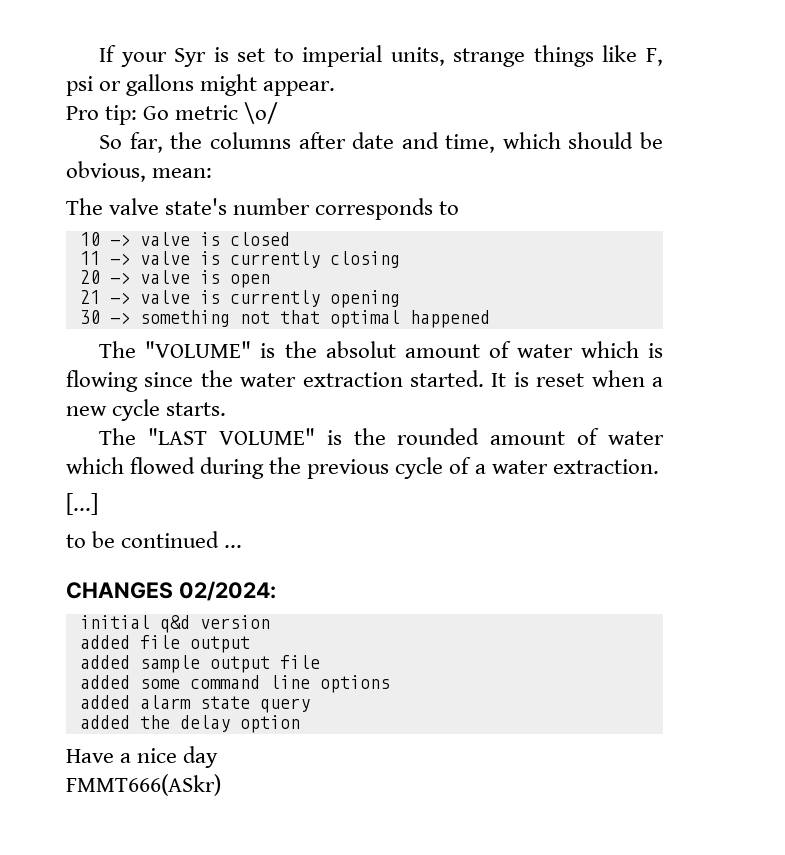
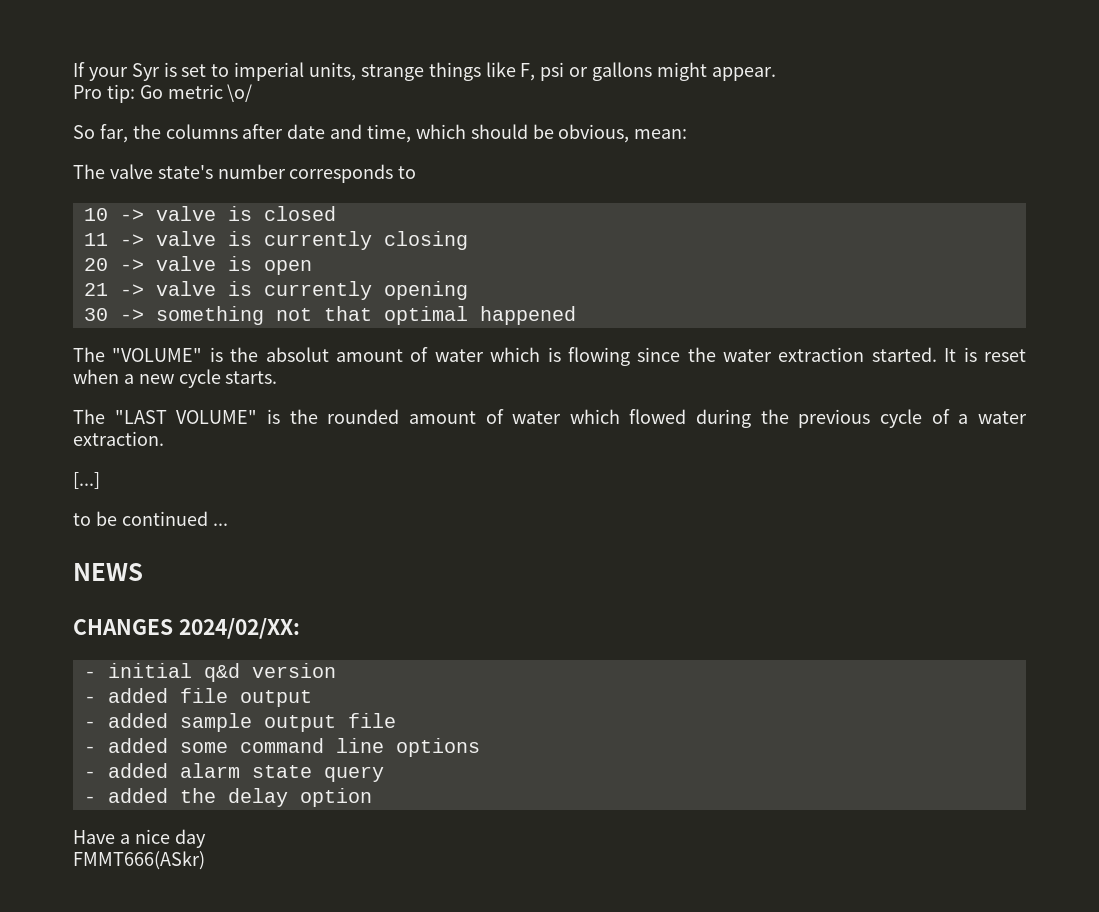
+ NEWS
- CHANGES 02/2024:
- initial q&d version
+ CHANGES 2024/02/XX:
+ - initial q&d version
- added file output
+ - added file output
- added sample output file
+ - added sample output file
- added some command line options
+ - added some command line options
- added alarm state query
+ - added alarm state query
- added the delay option
+ - added the delay option

